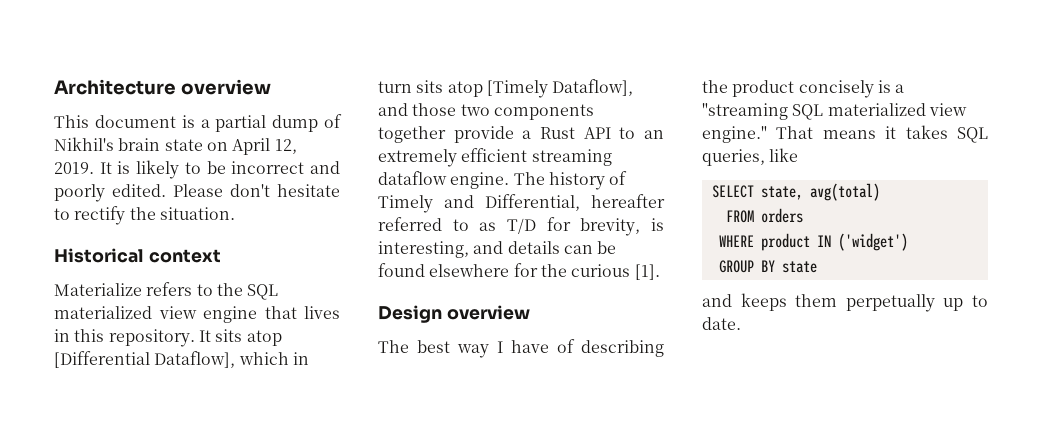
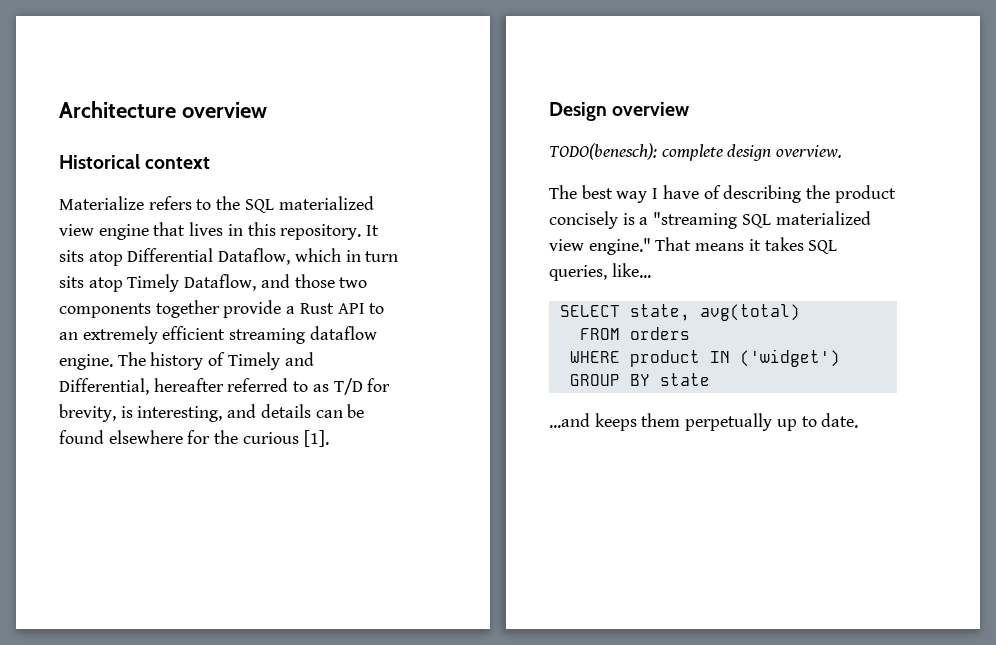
- This document is a partial dump of Nikhil's brain state on April 12, 2019. It is likely to be incorrect and poorly edited. Please don't hesitate to rectify the situation.
- It sits atop [Differential Dataflow], which in turn sits atop [Timely Dataflow], and those two components together provide a Rust API to an extremely efficient streaming dataflow engine.
+ It sits atop Differential Dataflow, which in turn sits atop Timely Dataflow, and those two components together provide a Rust API to an extremely efficient streaming dataflow engine.
+ TODO(benesch): complete design overview.
- That means it takes SQL queries, like
+ That means it takes SQL queries, like...
- and keeps them perpetually up to date.
+ ...and keeps them perpetually up to date.

